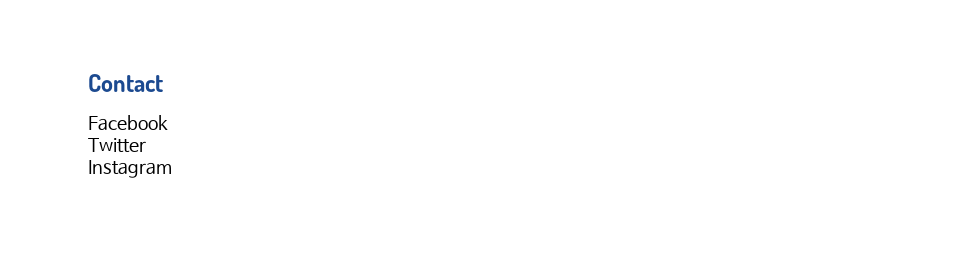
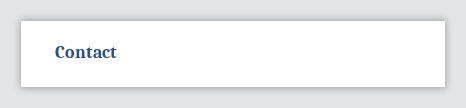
- Facebook
- Twitter
- Instagram

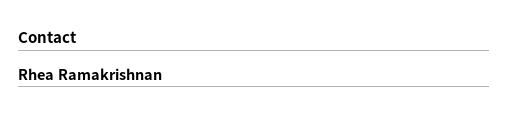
+ Rhea Ramakrishnan

